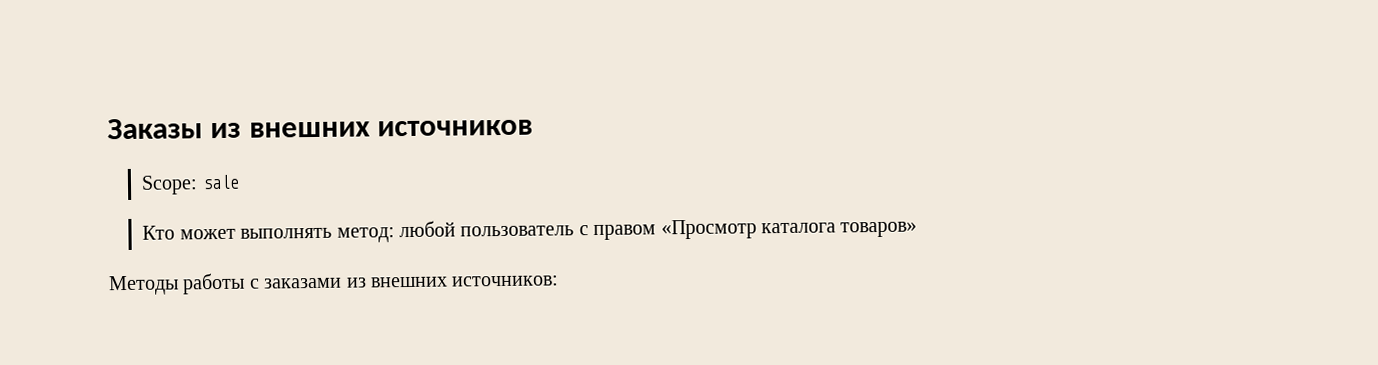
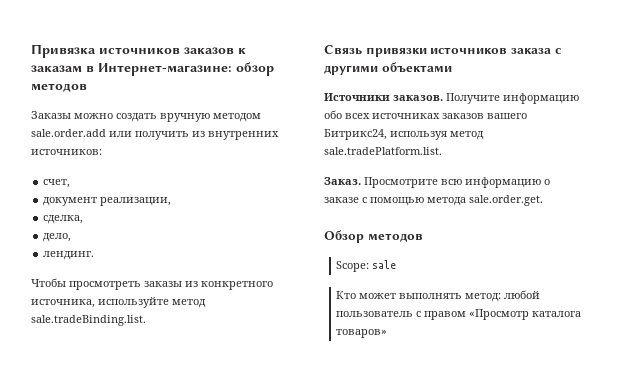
- Заказы из внешних источников
+ Привязка источников заказов к заказам в Интернет-магазине: обзор методов
+ Заказы можно создать вручную методом sale.order.add или получить из внутренних источников:
+ счет,
+ документ реализации,
+ сделка,
+ дело,
+ лендинг.
+ Чтобы просмотреть заказы из конкретного источника, используйте метод sale.tradeBinding.list.
+ Связь привязки источников заказа с другими объектами
+ Источники заказов. Получите информацию обо всех источниках заказов вашего Битрикс24, используя метод sale.tradePlatform.list.
+ Заказ. Просмотрите всю информацию о заказе с помощью метода sale.order.get.
+ Обзор методов
- Методы работы с заказами из внешних источников:

